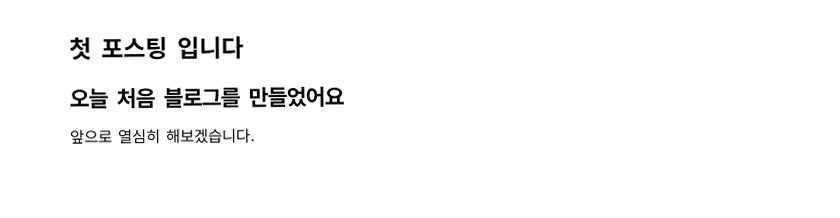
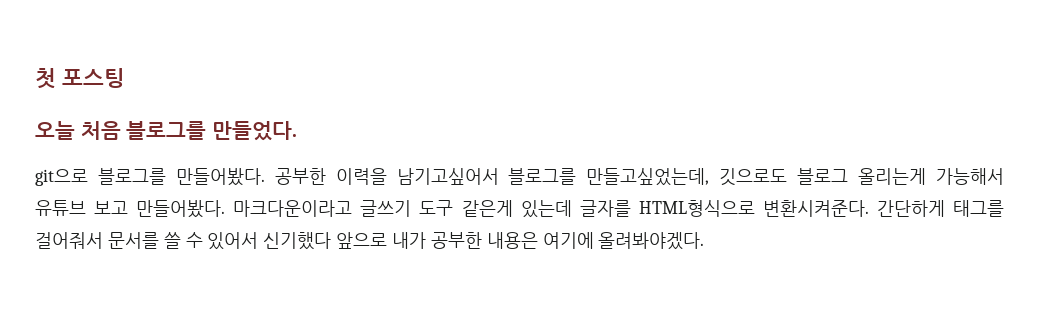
- 첫 포스팅 입니다
+ 첫 포스팅
- 오늘 처음 블로그를 만들었어요
- 앞으로 열심히 해보겠습니다.
+ 오늘 처음 블로그를 만들었다.
+ git으로 블로그를 만들어봤다. 공부한 이력을 남기고싶어서 블로그를 만들고싶었는데, 깃으로도 블로그 올리는게 가능해서 유튜브 보고 만들어봤다. 마크다운이라고 글쓰기 도구 같은게 있는데 글자를 HTML형식으로 변환시켜준다. 간단하게 태그를 걸어줘서 문서를 쓸 수 있어서 신기했다 앞으로 내가 공부한 내용은 여기에 올려봐야겠다.

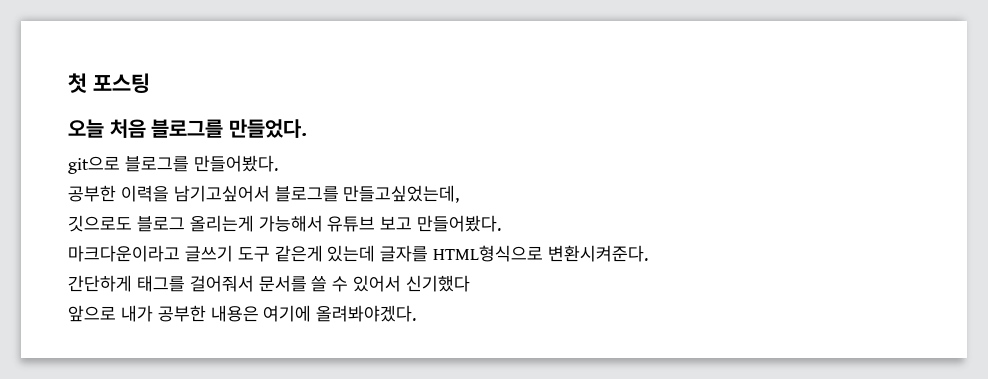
- git으로 블로그를 만들어봤다. 공부한 이력을 남기고싶어서 블로그를 만들고싶었는데, 깃으로도 블로그 올리는게 가능해서 유튜브 보고 만들어봤다. 마크다운이라고 글쓰기 도구 같은게 있는데 글자를 HTML형식으로 변환시켜준다. 간단하게 태그를 걸어줘서 문서를 쓸 수 있어서 신기했다 앞으로 내가 공부한 내용은 여기에 올려봐야겠다.
+ git으로 블로그를 만들어봤다.
+ 공부한 이력을 남기고싶어서 블로그를 만들고싶었는데,
+ 깃으로도 블로그 올리는게 가능해서 유튜브 보고 만들어봤다.
+ 마크다운이라고 글쓰기 도구 같은게 있는데 글자를 HTML형식으로 변환시켜준다.
+ 간단하게 태그를 걸어줘서 문서를 쓸 수 있어서 신기했다
+ 앞으로 내가 공부한 내용은 여기에 올려봐야겠다.

